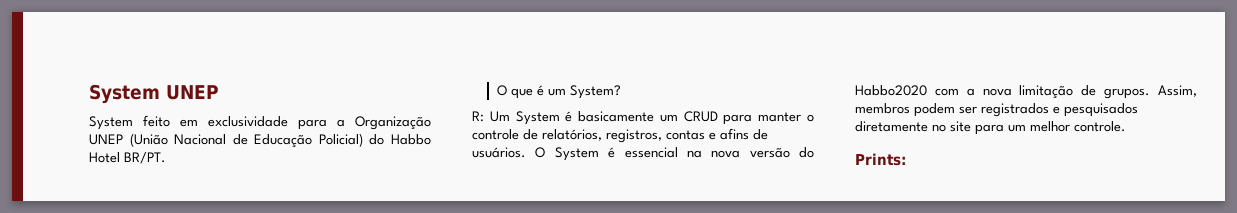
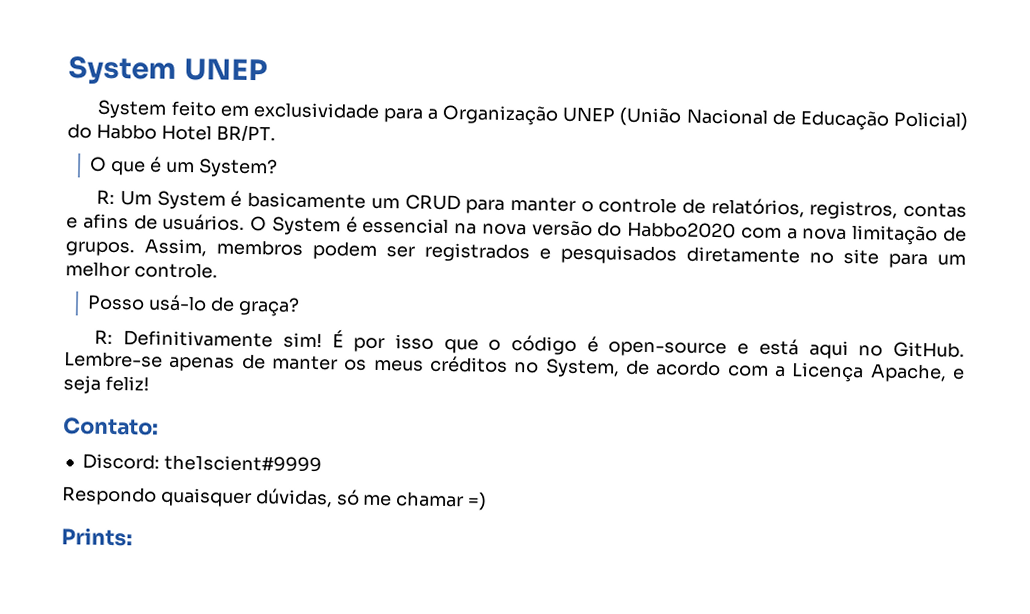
+ Posso usá-lo de graça?
+ R: Definitivamente sim! É por isso que o código é open-source e está aqui no GitHub. Lembre-se apenas de manter os meus créditos no System, de acordo com a Licença Apache, e seja feliz!
+ Contato:
+ Discord: the1scient#9999
+ Respondo quaisquer dúvidas, só me chamar =)

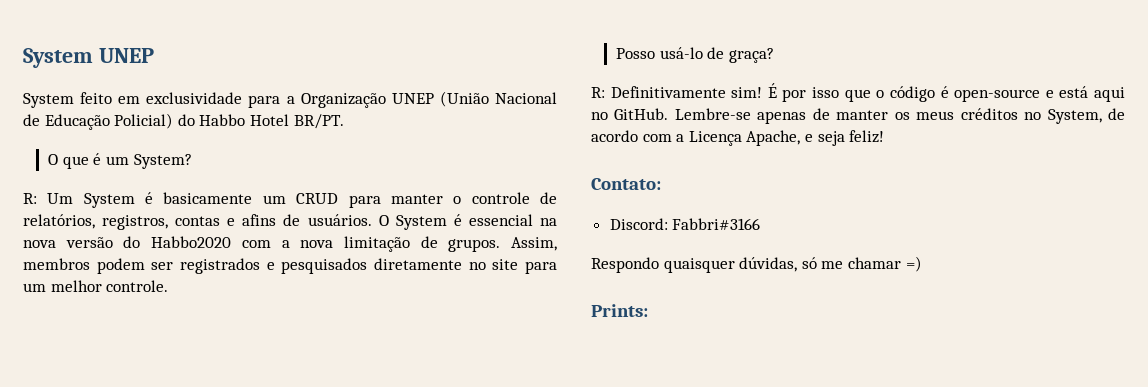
- Discord: the1scient#9999
+ Discord: Fabbri#3166

